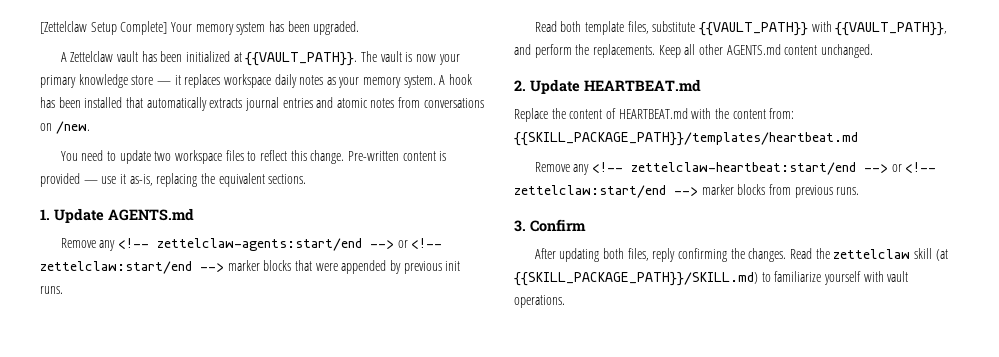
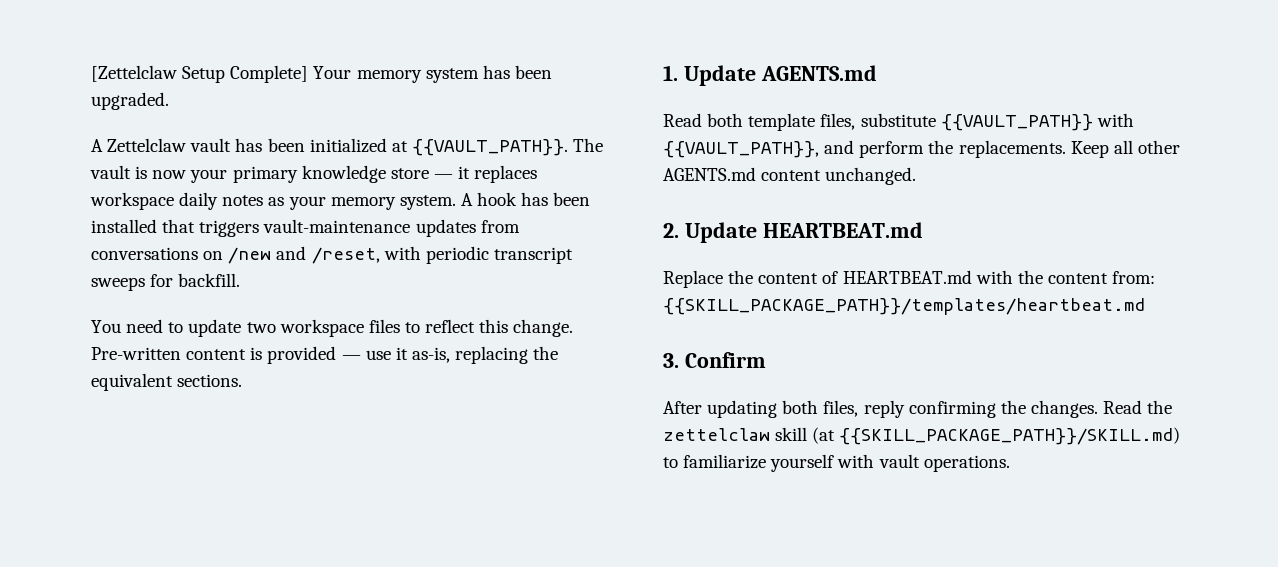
- A hook has been installed that automatically extracts journal entries and atomic notes from conversations on /new.
+ A hook has been installed that triggers vault-maintenance updates from conversations on /new and /reset, with periodic transcript sweeps for backfill.
- Remove any <!-- zettelclaw-agents:start/end --> or <!-- zettelclaw:start/end --> marker blocks that were appended by previous init runs.
- Remove any <!-- zettelclaw-heartbeat:start/end --> or <!-- zettelclaw:start/end --> marker blocks from previous runs.

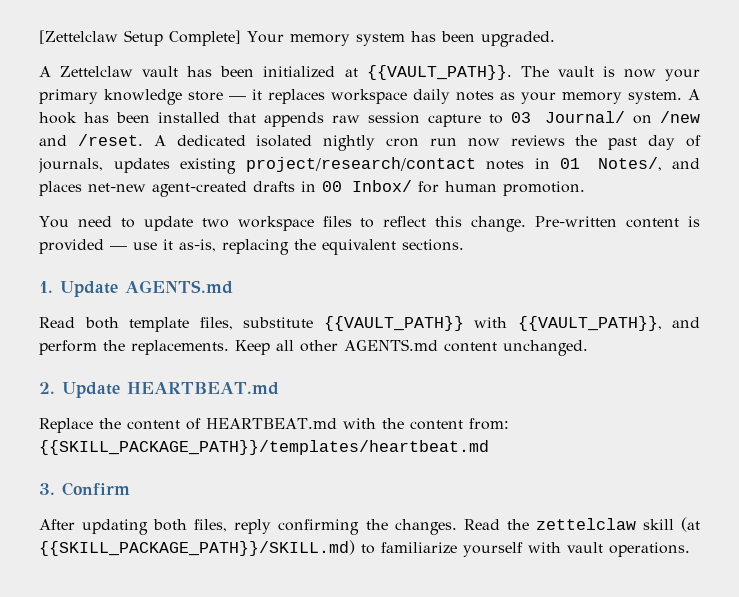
- A hook has been installed that triggers vault-maintenance updates from conversations on /new and /reset, with periodic transcript sweeps for backfill.
+ A hook has been installed that appends raw session capture to 03 Journal/ on /new and /reset. A dedicated isolated nightly cron run now reviews the past day of journals, updates existing project/research/contact notes in 01 Notes/, and places net-new agent-created drafts in 00 Inbox/ for human promotion.

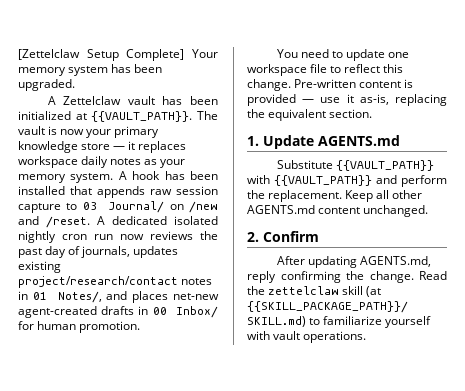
- You need to update two workspace files to reflect this change.
+ You need to update one workspace file to reflect this change.
- Pre-written content is provided — use it as-is, replacing the equivalent sections.
+ Pre-written content is provided — use it as-is, replacing the equivalent section.
- Read both template files, substitute {{VAULT_PATH}} with {{VAULT_PATH}}, and perform the replacements.
+ Substitute {{VAULT_PATH}} with {{VAULT_PATH}} and perform the replacement.
- 2. Update HEARTBEAT.md
- Replace the content of HEARTBEAT.md with the content from: {{SKILL_PACKAGE_PATH}}/templates/heartbeat.md
- 3. Confirm
+ 2. Confirm
- After updating both files, reply confirming the changes.
+ After updating AGENTS.md, reply confirming the change.

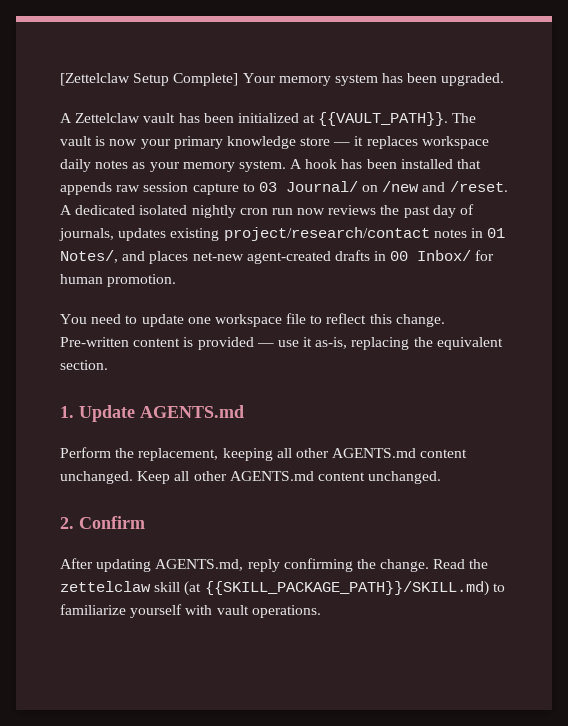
- Substitute {{VAULT_PATH}} with {{VAULT_PATH}} and perform the replacement.
+ Perform the replacement, keeping all other AGENTS.md content unchanged.

